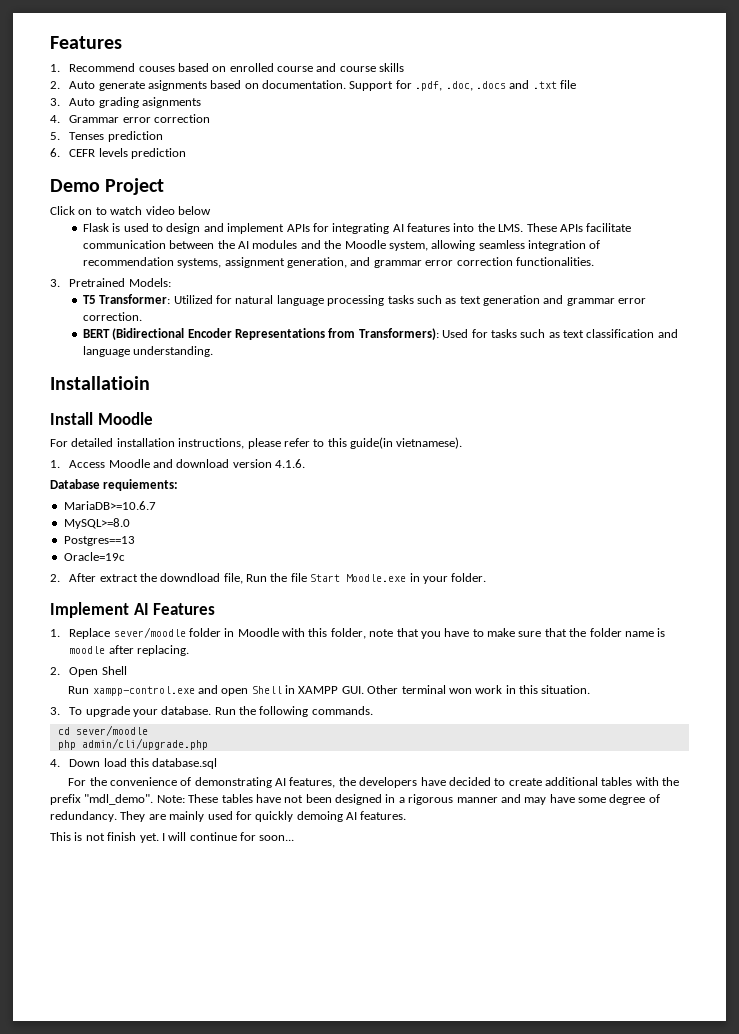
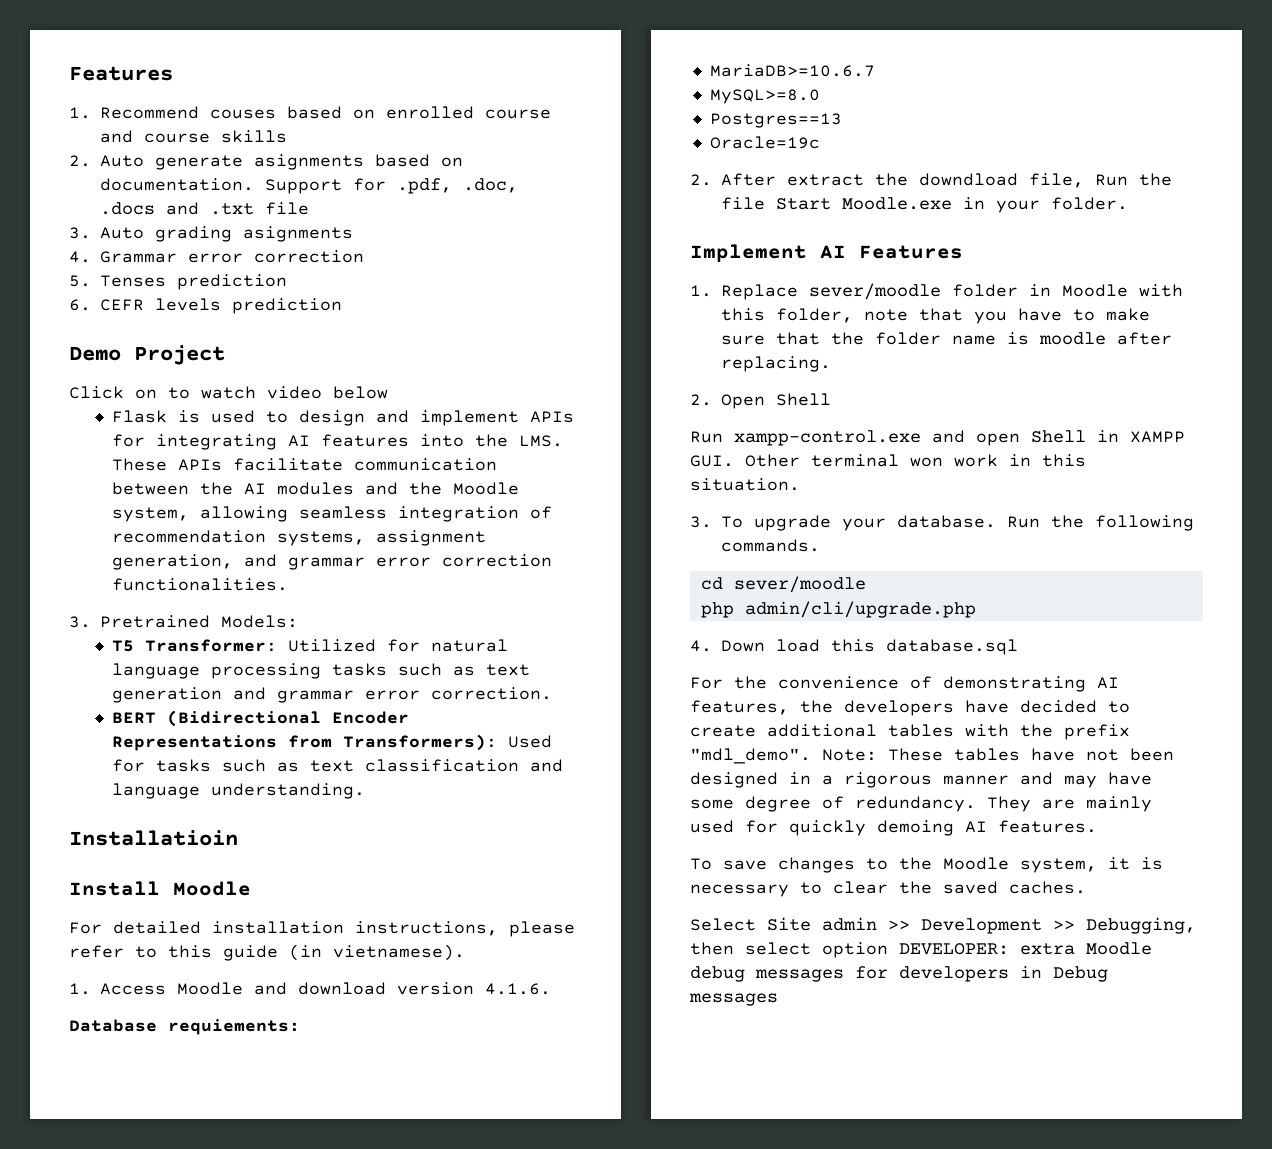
- For detailed installation instructions, please refer to this guide(in vietnamese).
+ For detailed installation instructions, please refer to this guide (in vietnamese).
- This is not finish yet. I will continue for soon...
+ To save changes to the Moodle system, it is necessary to clear the saved caches.
+ Select Site admin >> Development >> Debugging, then select option DEVELOPER: extra Moodle debug messages for developers in Debug messages

